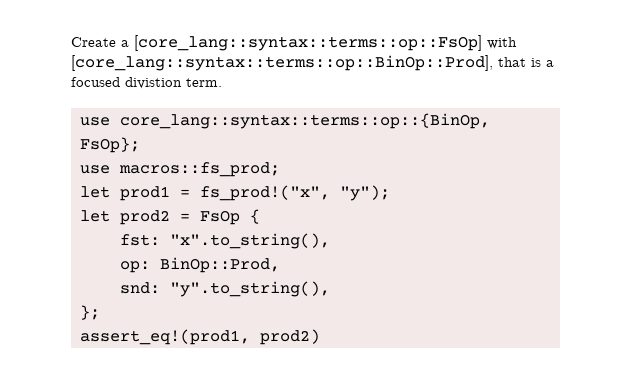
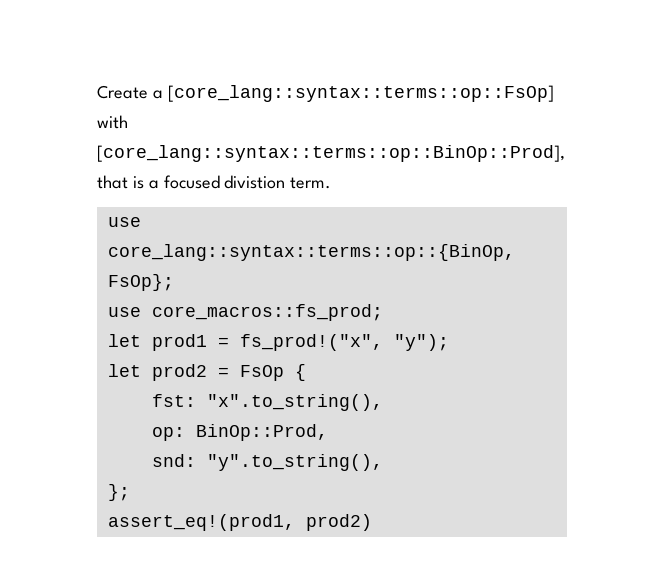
- use macros::fs_prod;
+ use core_macros::fs_prod;

